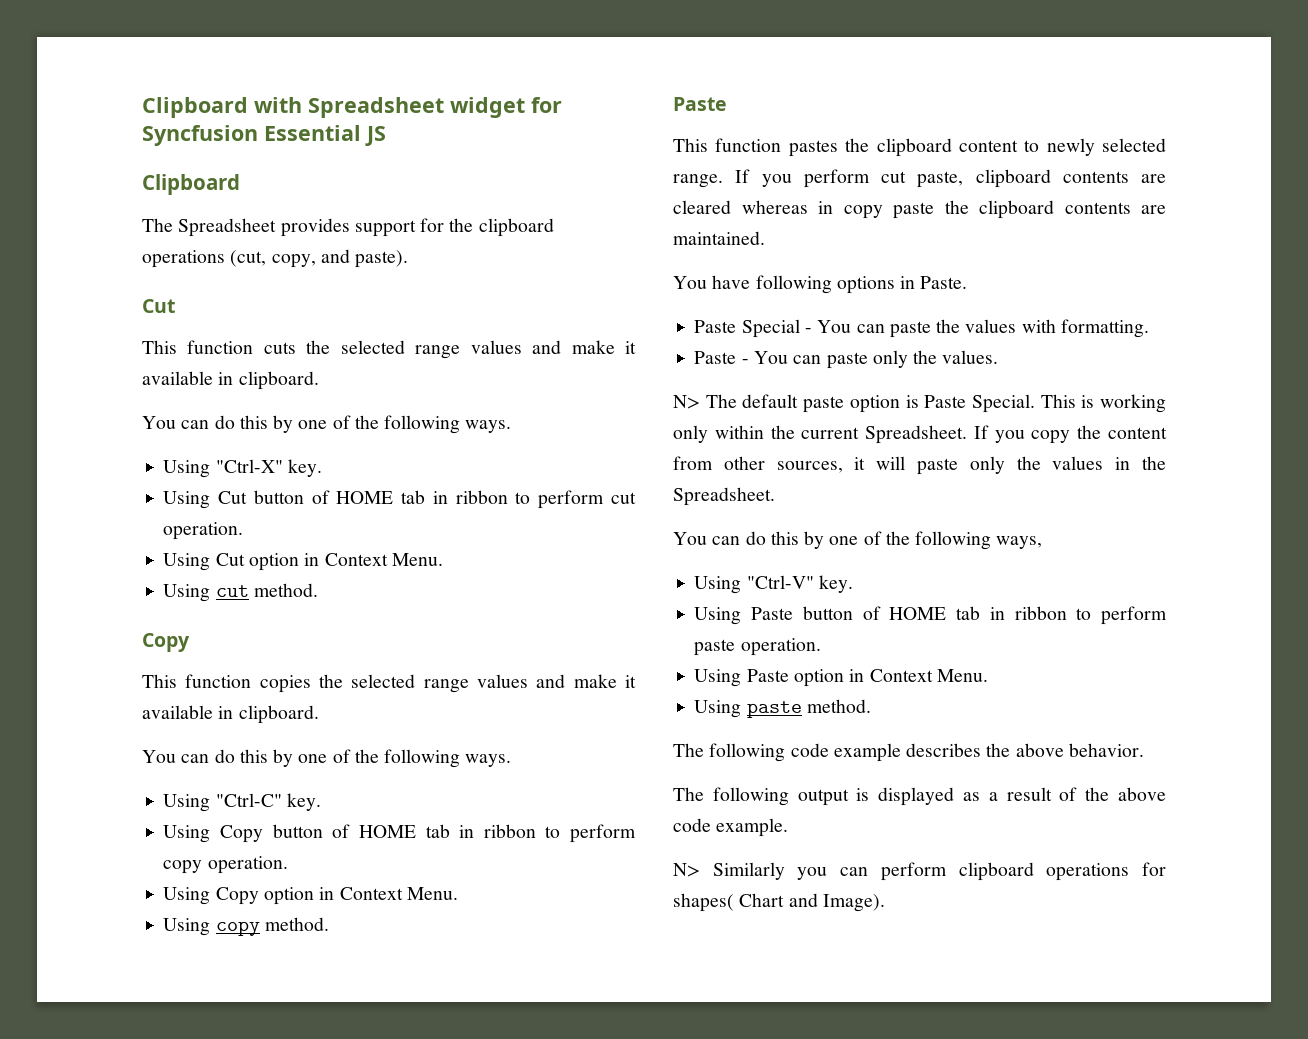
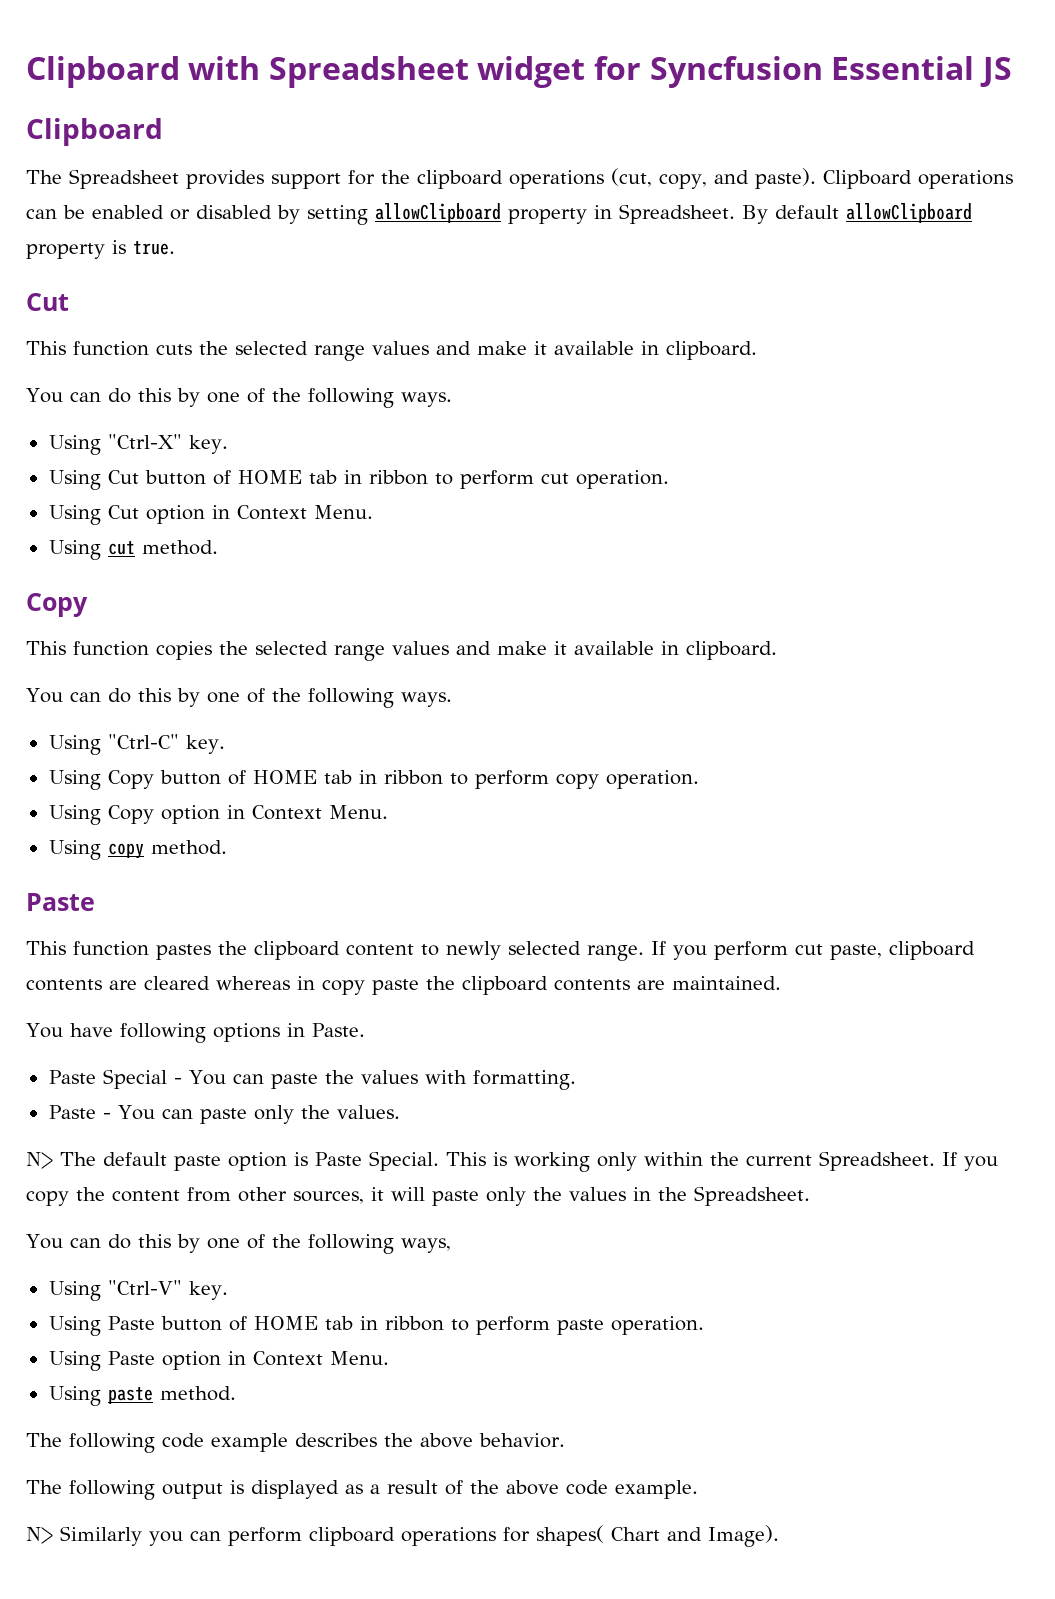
+ Clipboard operations can be enabled or disabled by setting allowClipboard property in Spreadsheet. By default allowClipboard property is true.

